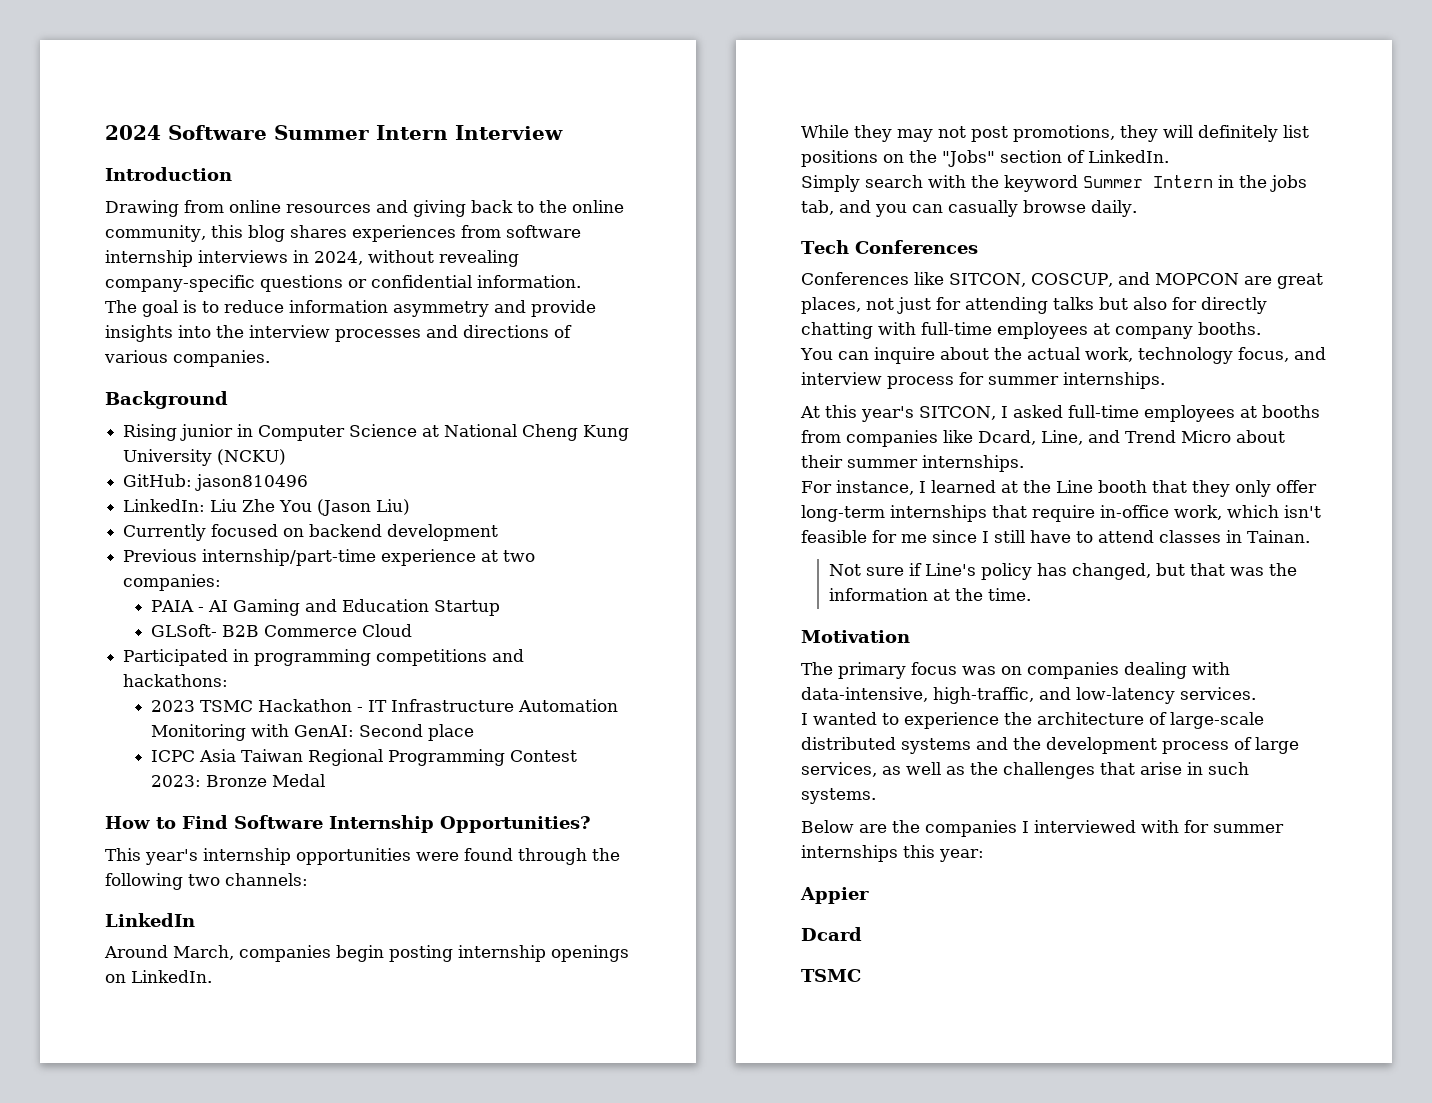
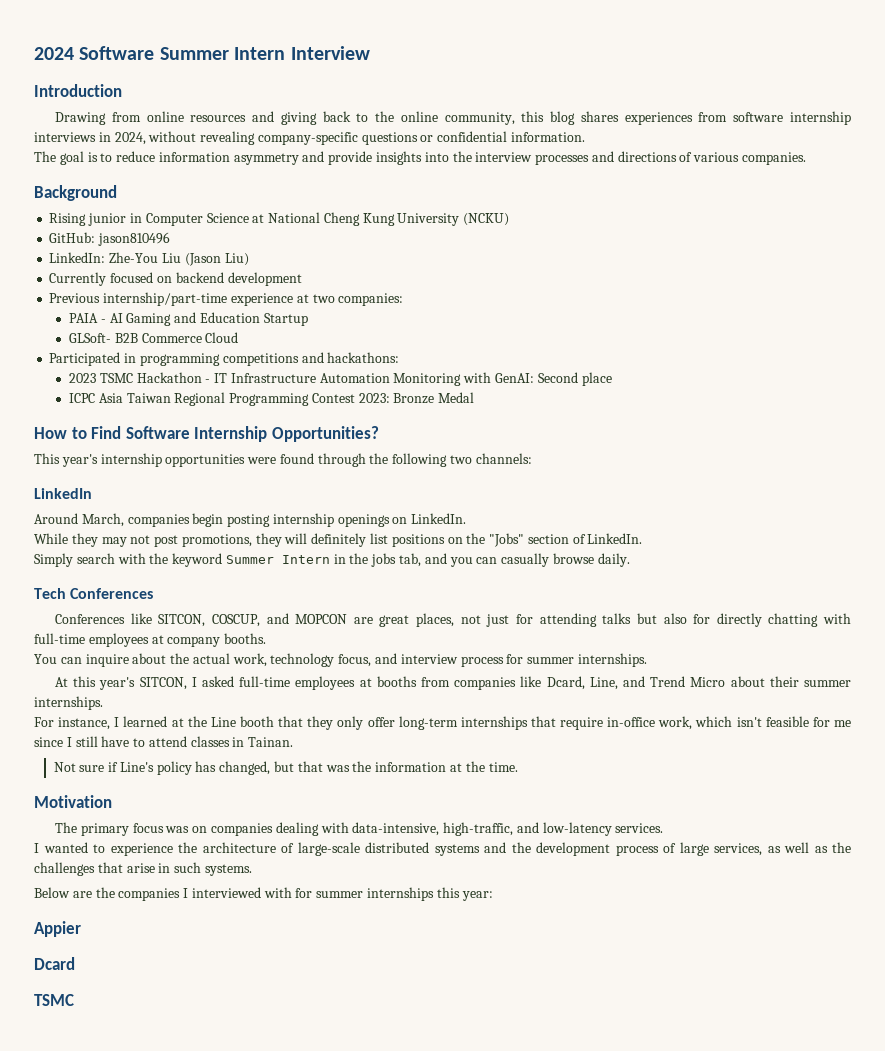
- LinkedIn: Liu Zhe You (Jason Liu)
+ LinkedIn: Zhe-You Liu (Jason Liu)

